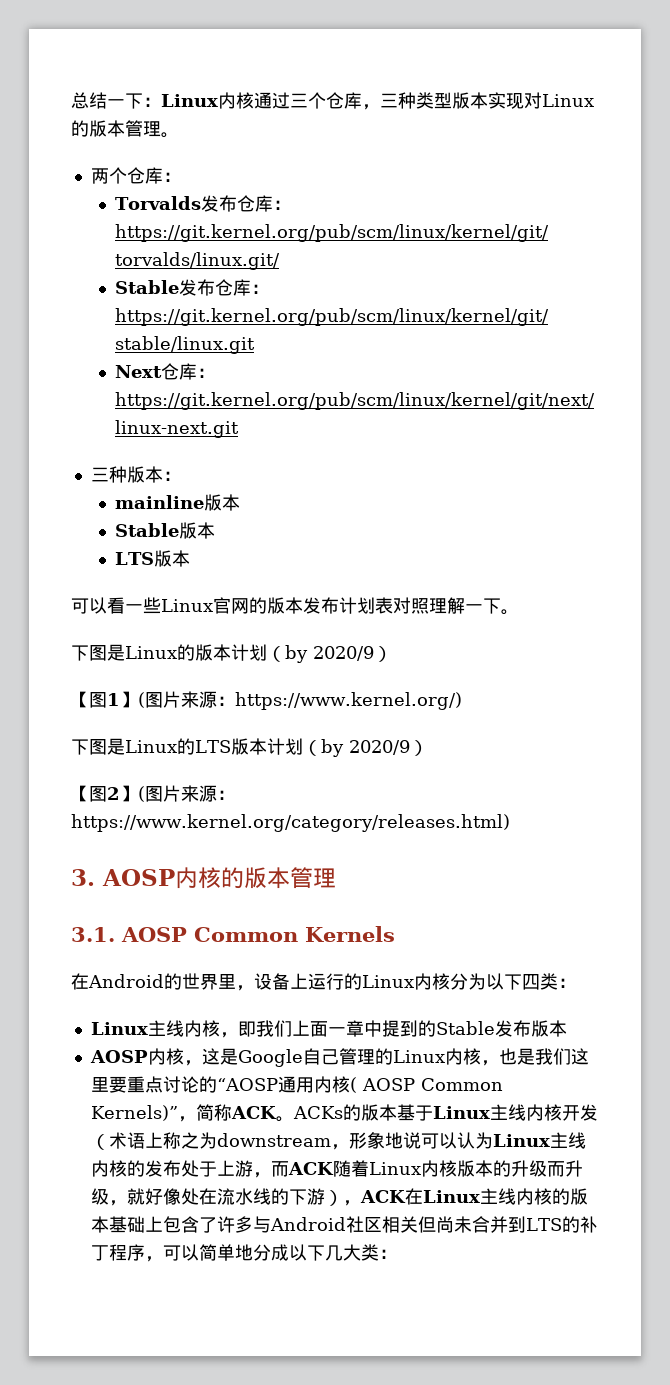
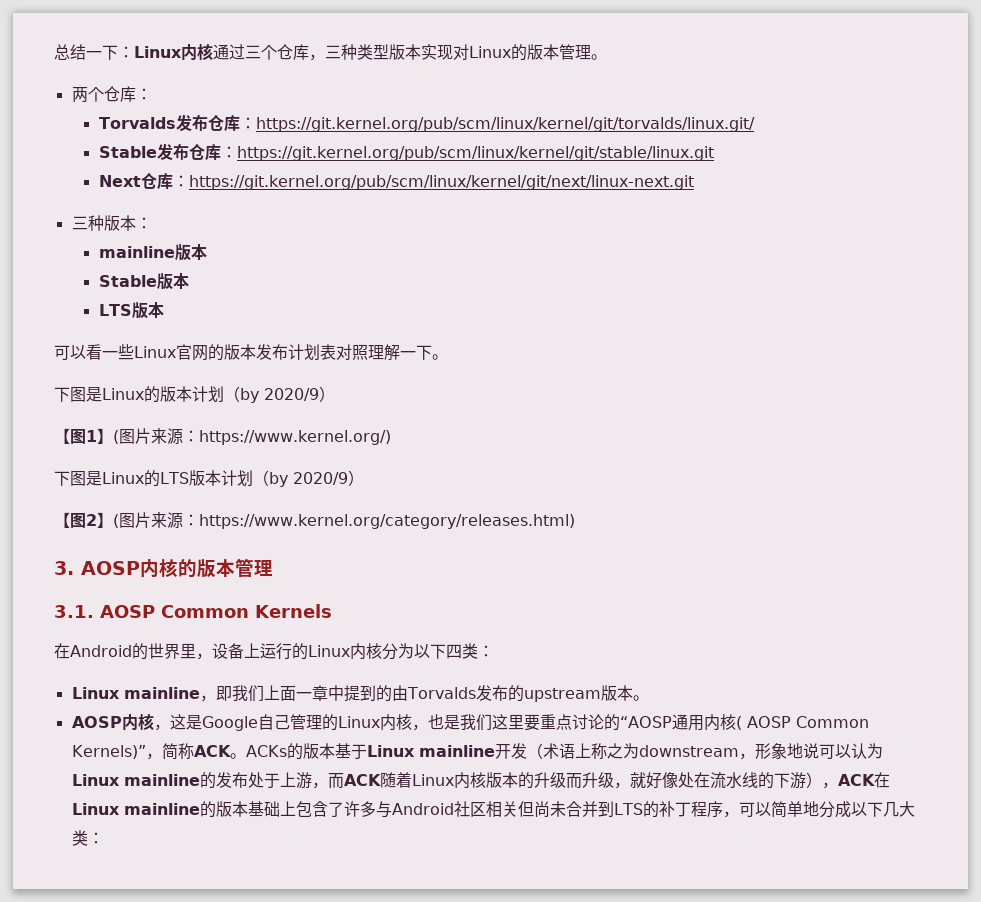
- Linux主线内核，即我们上面一章中提到的Stable发布版本
+ Linux mainline，即我们上面一章中提到的由Torvalds发布的upstream版本。
- ACKs的版本基于Linux主线内核开发（术语上称之为downstream，形象地说可以认为Linux主线内核的发布处于上游，而ACK随着Linux内核版本的升级而升级，就好像处在流水线的下游），ACK在Linux主线内核的版本基础上包含了许多与Android社区相关但尚未合并到LTS的补丁程序，可以简单地分成以下几大类：
+ ACKs的版本基于Linux mainline开发（术语上称之为downstream，形象地说可以认为Linux mainline的发布处于上游，而ACK随着Linux内核版本的升级而升级，就好像处在流水线的下游），ACK在Linux mainline的版本基础上包含了许多与Android社区相关但尚未合并到LTS的补丁程序，可以简单地分成以下几大类：

